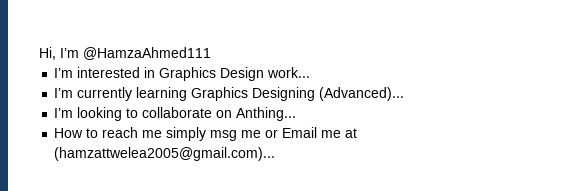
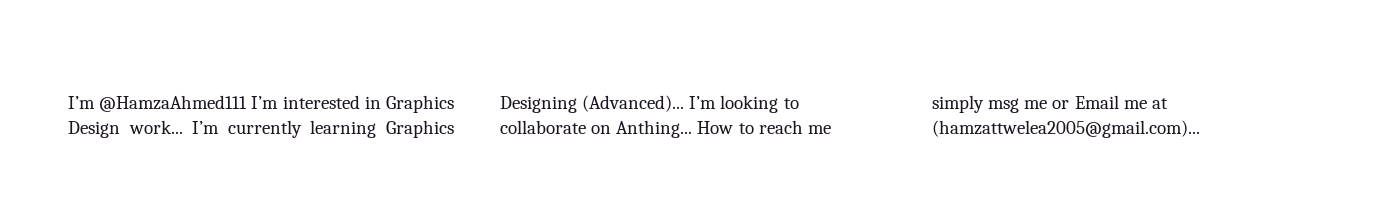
- Hi, I’m @HamzaAhmed111
- I’m interested in Graphics Design work...
- I’m currently learning Graphics Designing (Advanced)...
- I’m looking to collaborate on Anthing...
- How to reach me simply msg me or Email me at (hamzattwelea2005@gmail.com)...
+ I’m @HamzaAhmed111 I’m interested in Graphics Design work... I’m currently learning Graphics Designing (Advanced)... I’m looking to collaborate on Anthing... How to reach me simply msg me or Email me at (hamzattwelea2005@gmail.com)...

